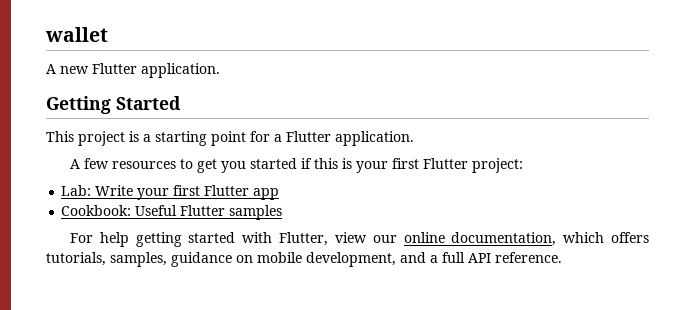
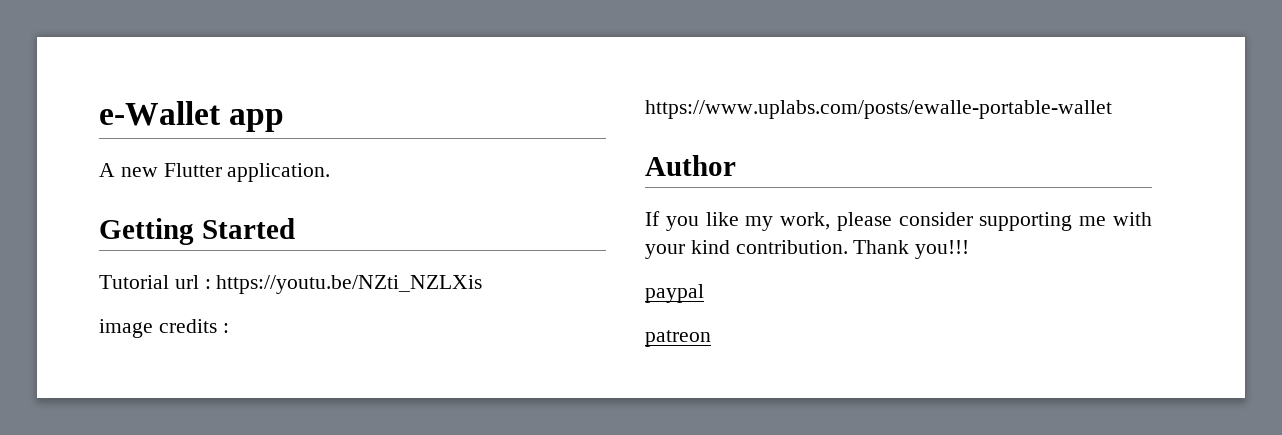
- wallet
+ e-Wallet app
- This project is a starting point for a Flutter application.
- A few resources to get you started if this is your first Flutter project:
- Lab: Write your first Flutter app
- Cookbook: Useful Flutter samples
- For help getting started with Flutter, view our online documentation, which offers tutorials, samples, guidance on mobile development, and a full API reference.
+ Tutorial url : https://youtu.be/NZti_NZLXis
+ image credits : https://www.uplabs.com/posts/ewalle-portable-wallet
+ Author
+ If you like my work, please consider supporting me with your kind contribution. Thank you!!!
+ paypal
+ patreon

